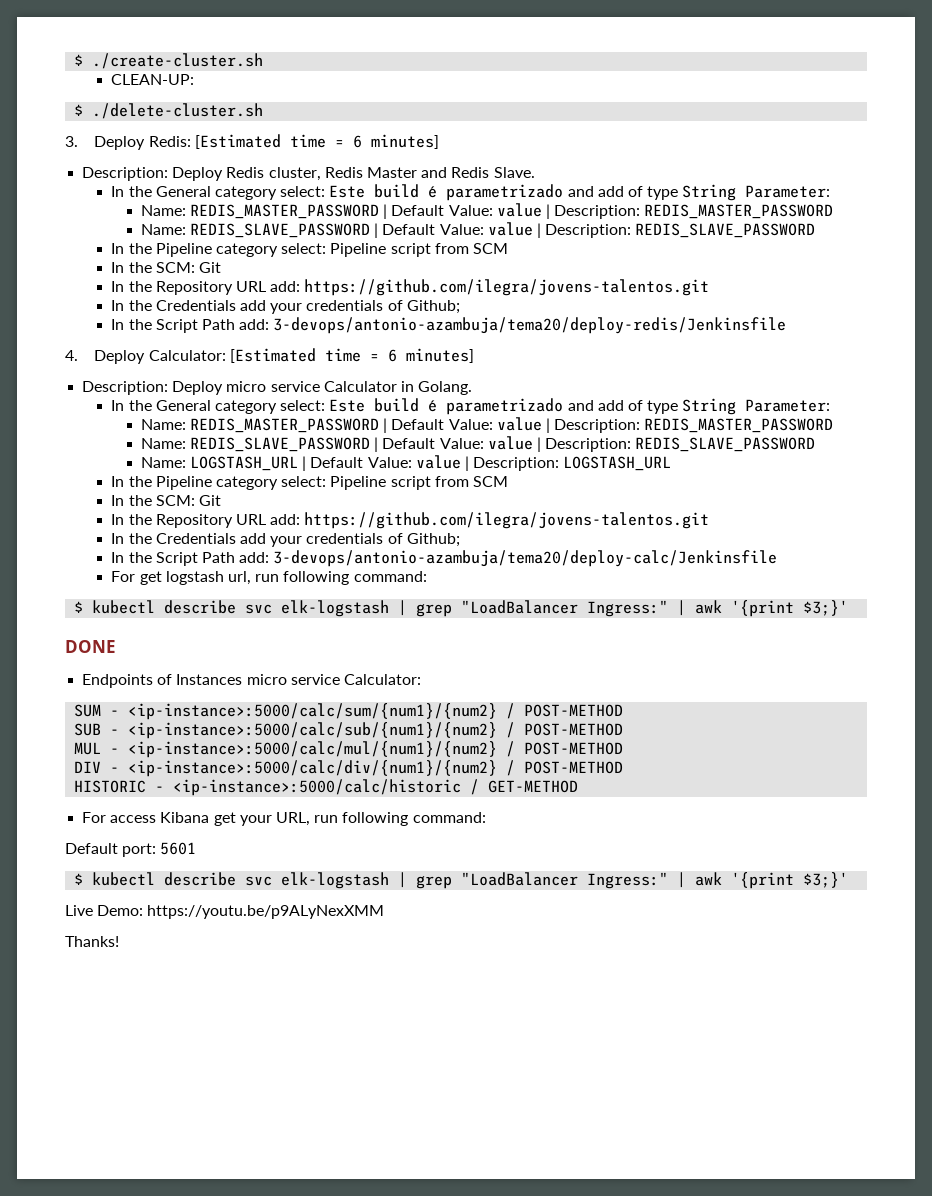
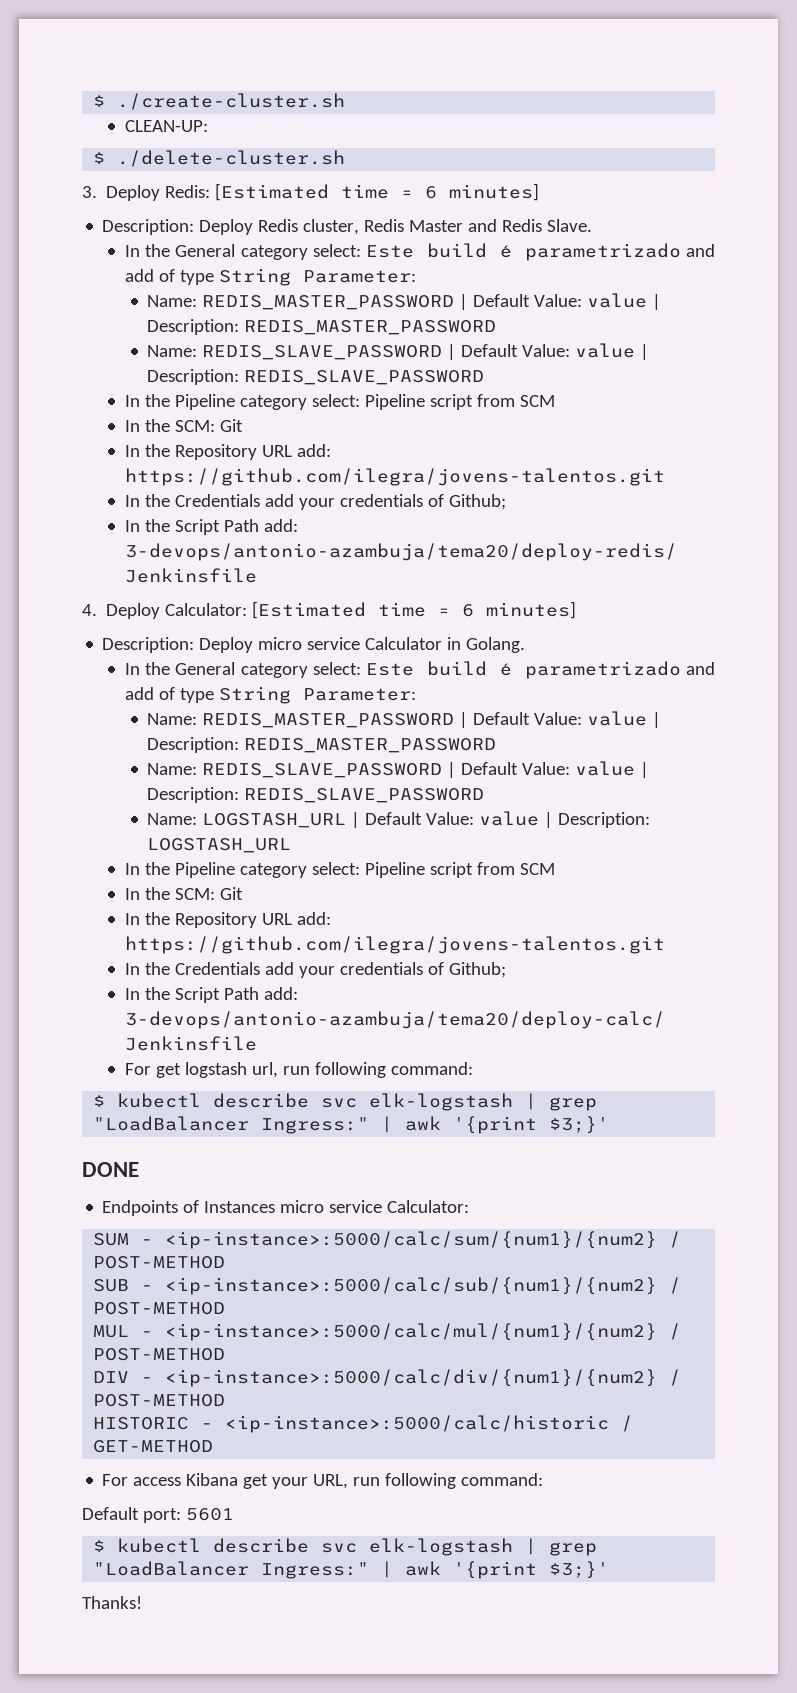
- Live Demo: https://youtu.be/p9ALyNexXMM

